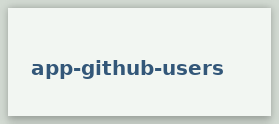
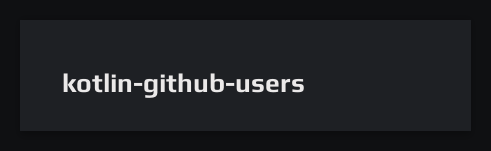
- app-github-users
+ kotlin-github-users

